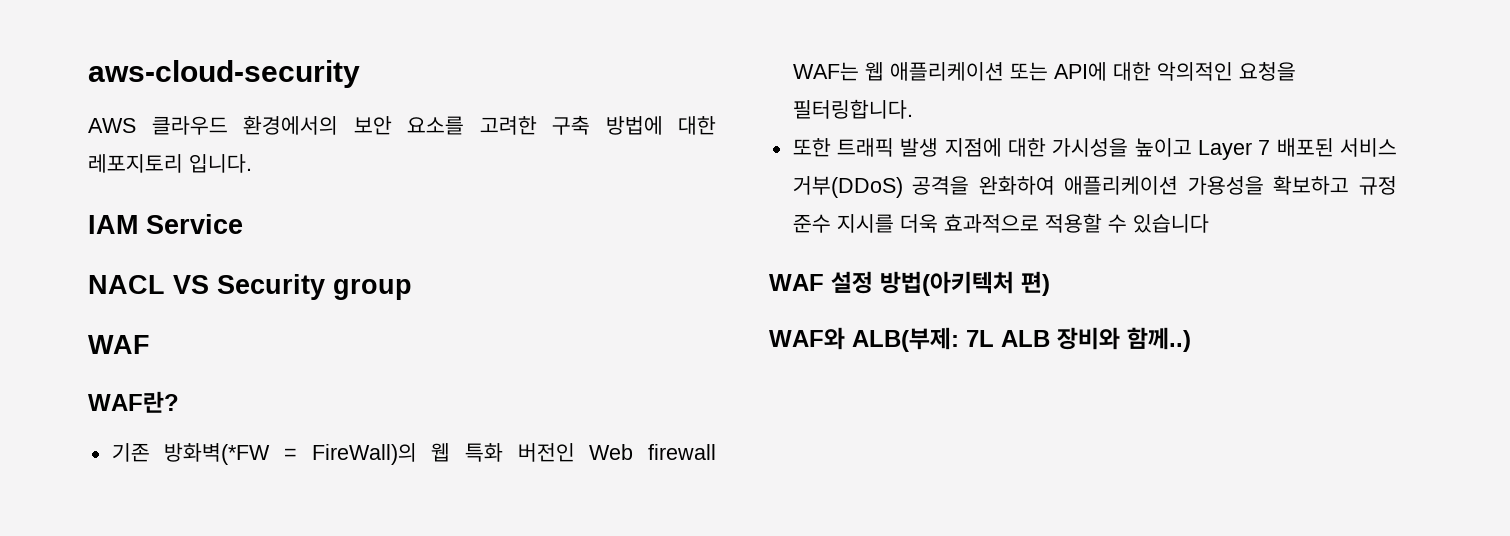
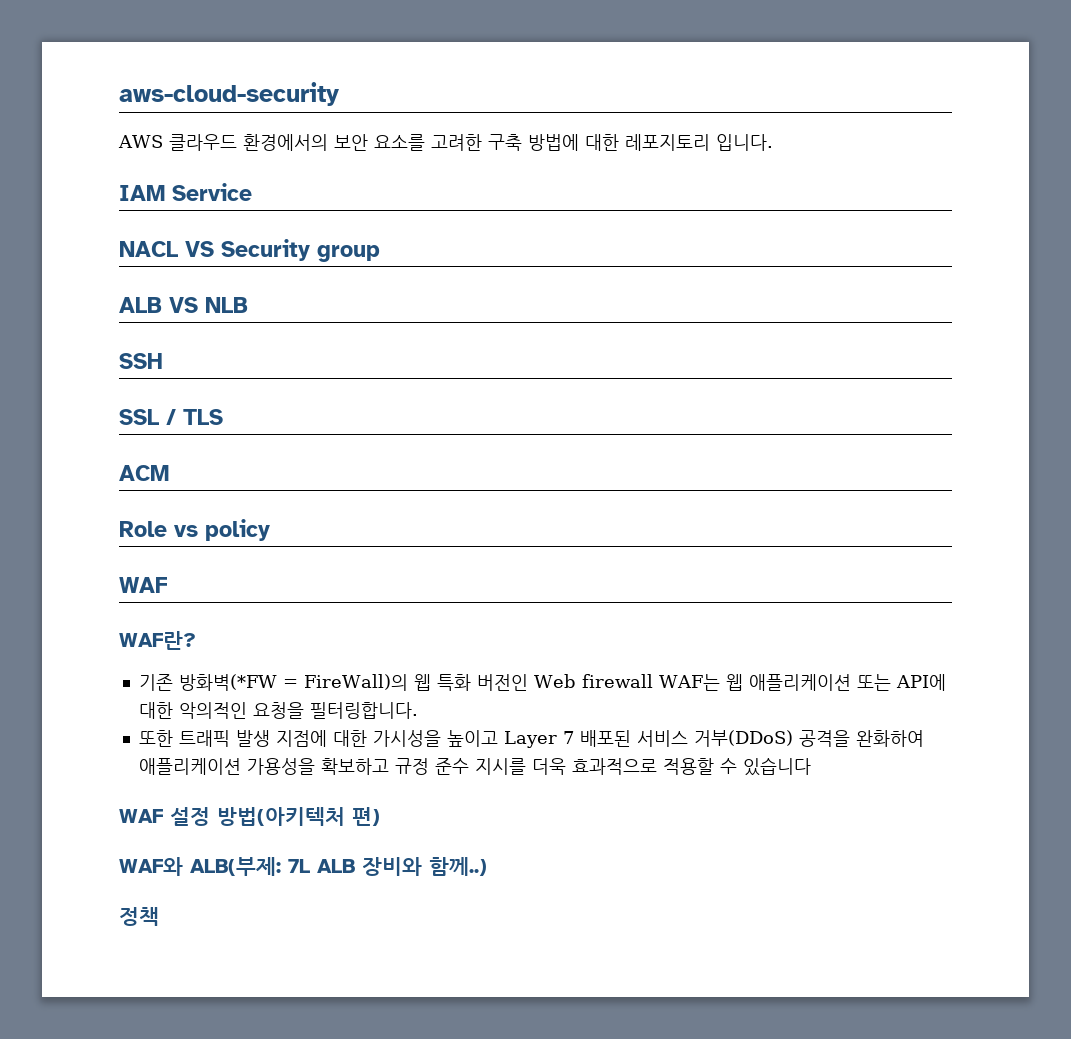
+ ALB VS NLB
+ SSH
+ SSL / TLS
+ ACM
+ Role vs policy
+ 정책

